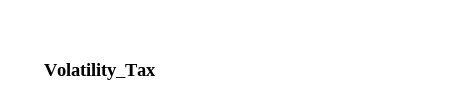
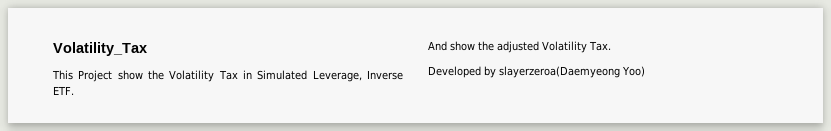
+ This Project show the Volatility Tax in Simulated Leverage, Inverse ETF.
+ And show the adjusted Volatility Tax.
+ Developed by slayerzeroa(Daemyeong Yoo)

